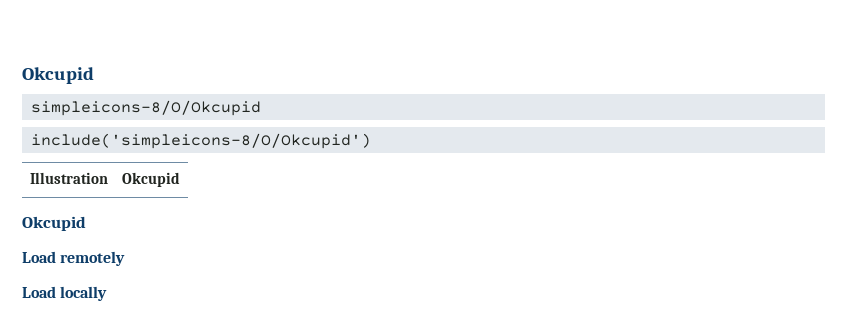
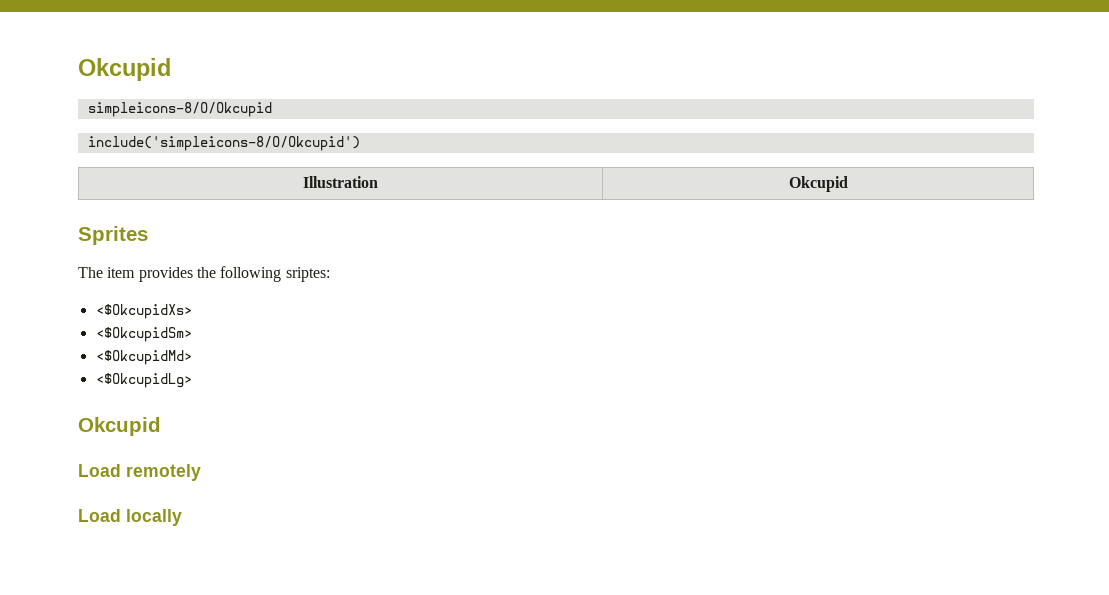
+ Sprites
+ The item provides the following sriptes:
+ <$OkcupidXs>
+ <$OkcupidSm>
+ <$OkcupidMd>
+ <$OkcupidLg>

